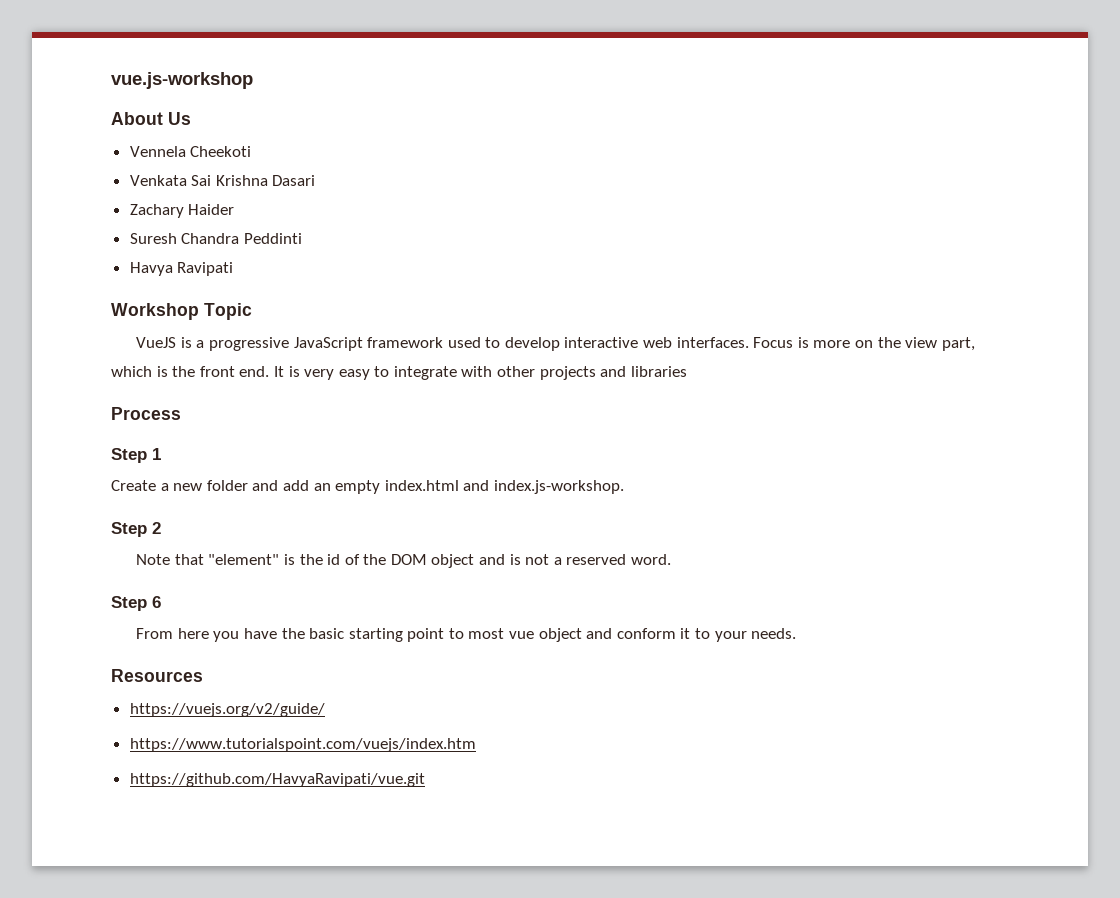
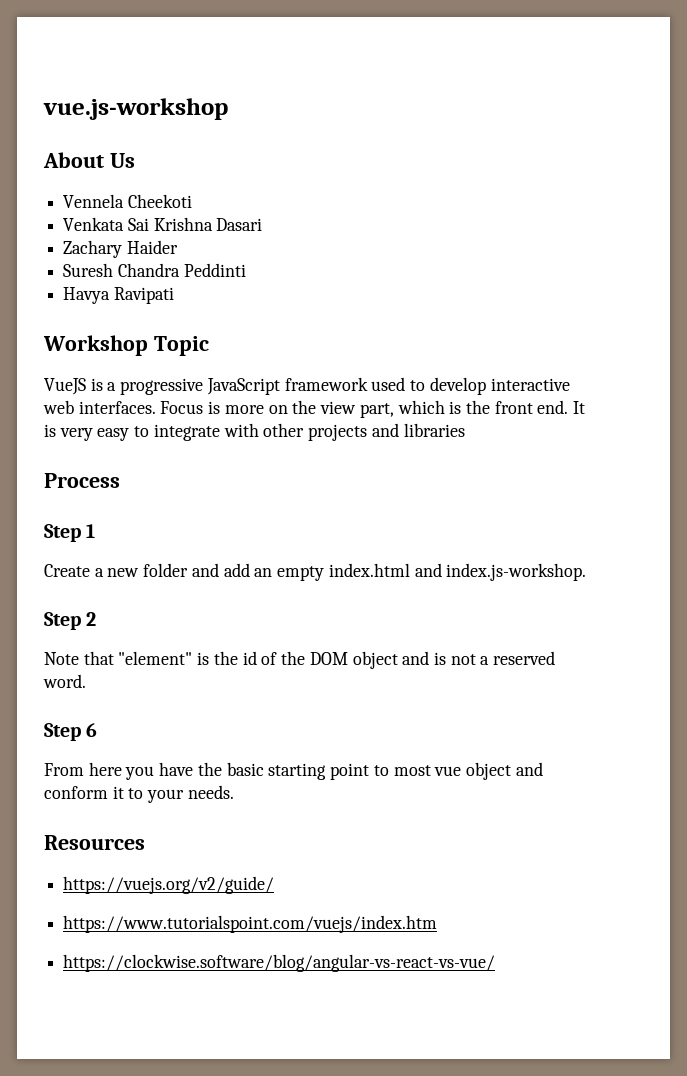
- https://github.com/HavyaRavipati/vue.git
+ https://clockwise.software/blog/angular-vs-react-vs-vue/

